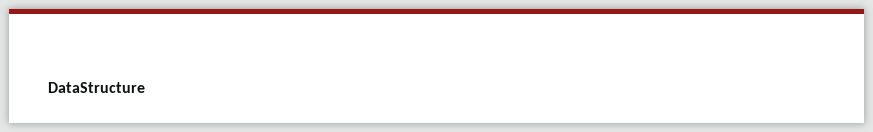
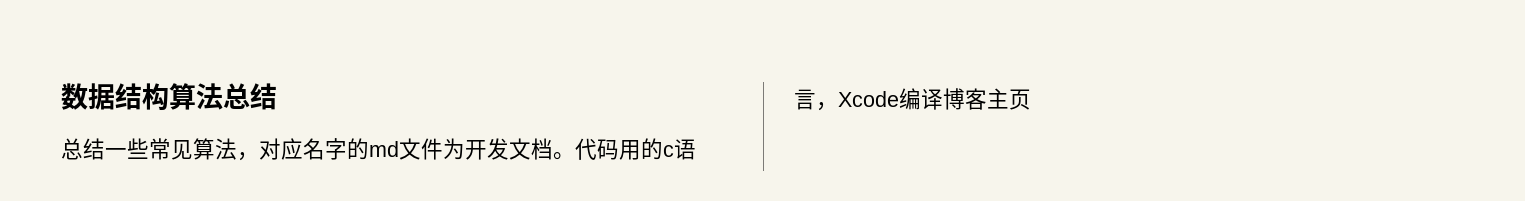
- DataStructure
+ 数据结构算法总结
+ 总结一些常见算法，对应名字的md文件为开发文档。代码用的c语言，Xcode编译博客主页

